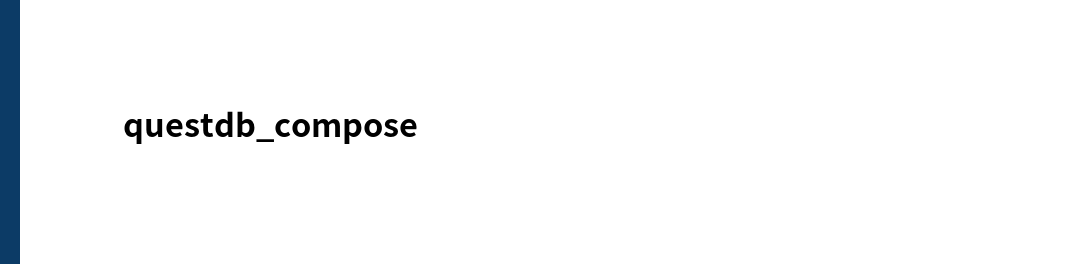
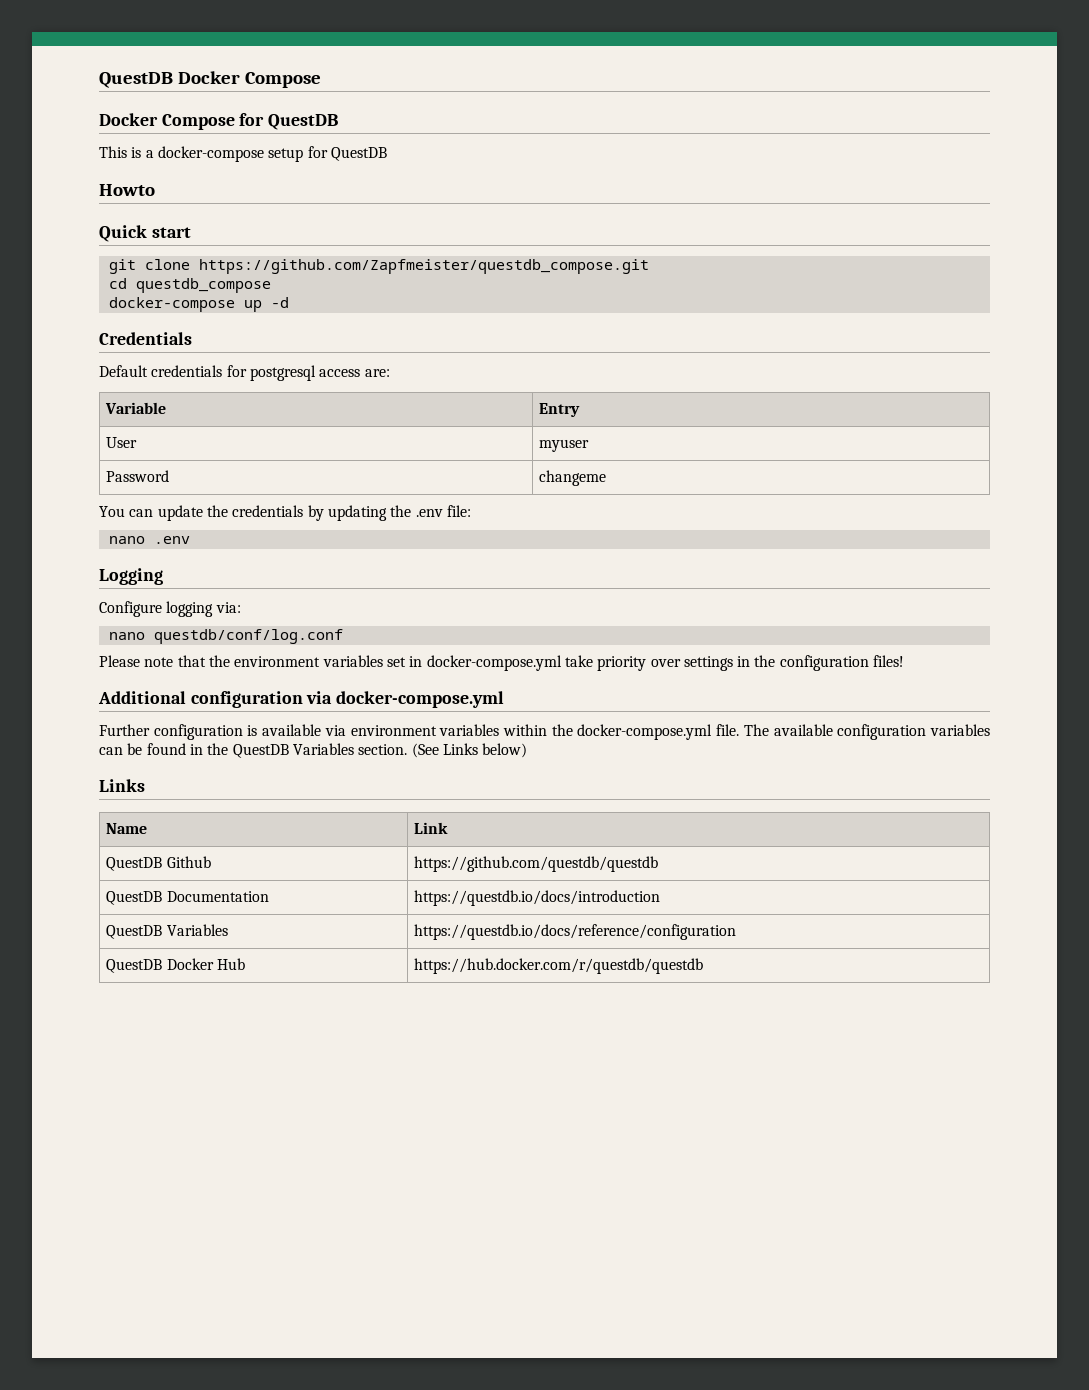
- questdb_compose
+ QuestDB Docker Compose
+ Docker Compose for QuestDB
+ This is a docker-compose setup for QuestDB
+ Howto
+ Quick start
+ git clone https://github.com/Zapfmeister/questdb_compose.git
+ cd questdb_compose
+ docker-compose up -d
+ Credentials
+ Default credentials for postgresql access are:
+ Variable | Entry
+ User | myuser
+ Password | changeme
+ You can update the credentials by updating the .env file:
+ nano .env
+ Logging
+ Configure logging via:
+ nano questdb/conf/log.conf
+ Please note that the environment variables set in docker-compose.yml take priority over settings in the configuration files!
+ Additional configuration via docker-compose.yml
+ Further configuration is available via environment variables within the docker-compose.yml file. The available configuration variables can be found in the QuestDB Variables section. (See Links below)
+ Links
+ Name | Link
+ QuestDB Github | https://github.com/questdb/questdb
+ QuestDB Documentation | https://questdb.io/docs/introduction
+ QuestDB Variables | https://questdb.io/docs/reference/configuration
+ QuestDB Docker Hub | https://hub.docker.com/r/questdb/questdb

